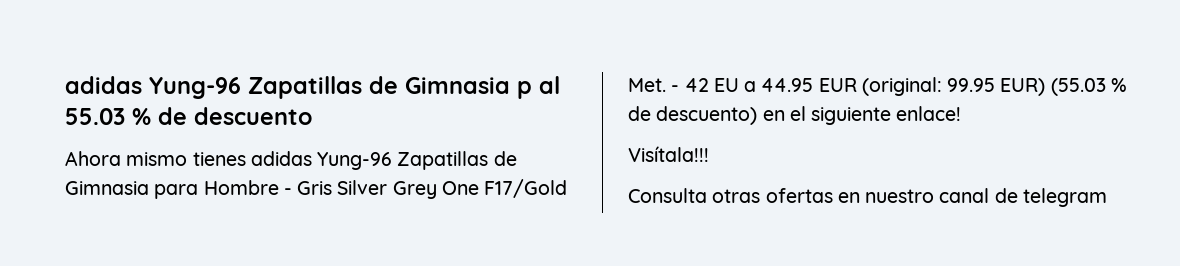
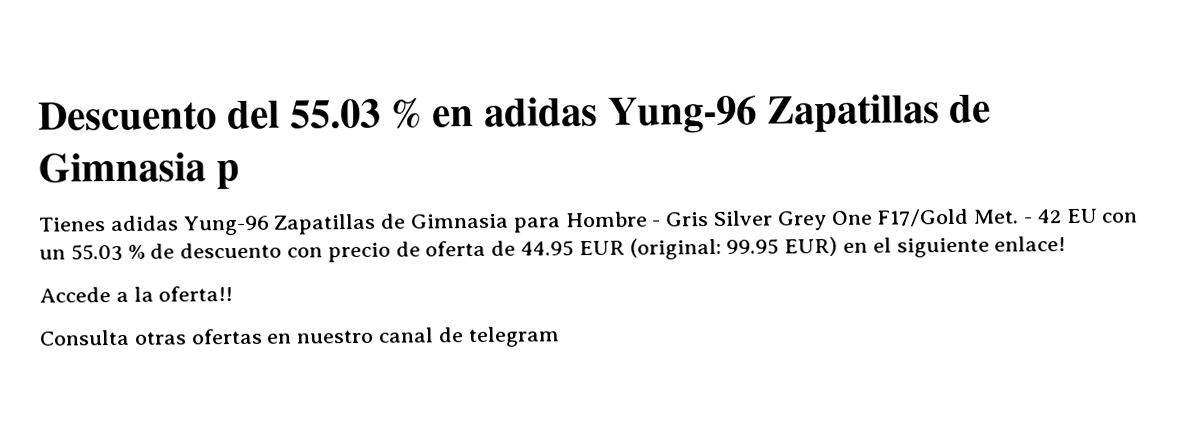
- adidas Yung-96 Zapatillas de Gimnasia p al 55.03 % de descuento
- Ahora mismo tienes adidas Yung-96 Zapatillas de Gimnasia para Hombre - Gris Silver Grey One F17/Gold Met. - 42 EU a 44.95 EUR (original: 99.95 EUR) (55.03 % de descuento) en el siguiente enlace!
+ Descuento del 55.03 % en adidas Yung-96 Zapatillas de Gimnasia p
+ Tienes adidas Yung-96 Zapatillas de Gimnasia para Hombre - Gris Silver Grey One F17/Gold Met. - 42 EU con un 55.03 % de descuento con precio de oferta de 44.95 EUR (original: 99.95 EUR) en el siguiente enlace!
- Visítala!!!
+ Accede a la oferta!!

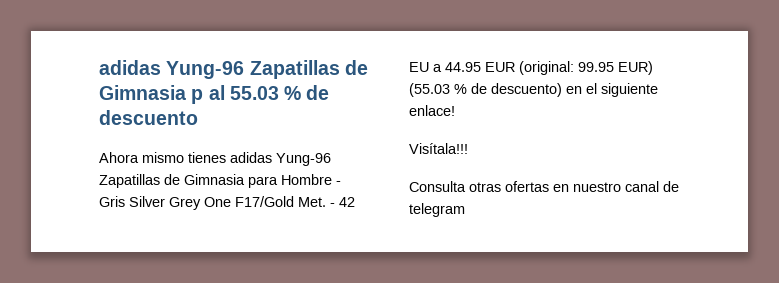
- Descuento del 55.03 % en adidas Yung-96 Zapatillas de Gimnasia p
- Tienes adidas Yung-96 Zapatillas de Gimnasia para Hombre - Gris Silver Grey One F17/Gold Met. - 42 EU con un 55.03 % de descuento con precio de oferta de 44.95 EUR (original: 99.95 EUR) en el siguiente enlace!
+ adidas Yung-96 Zapatillas de Gimnasia p al 55.03 % de descuento
+ Ahora mismo tienes adidas Yung-96 Zapatillas de Gimnasia para Hombre - Gris Silver Grey One F17/Gold Met. - 42 EU a 44.95 EUR (original: 99.95 EUR) (55.03 % de descuento) en el siguiente enlace!
- Accede a la oferta!!
+ Visítala!!!

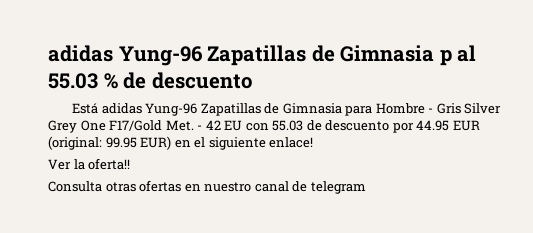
- Ahora mismo tienes adidas Yung-96 Zapatillas de Gimnasia para Hombre - Gris Silver Grey One F17/Gold Met. - 42 EU a 44.95 EUR (original: 99.95 EUR) (55.03 % de descuento) en el siguiente enlace!
+ Está adidas Yung-96 Zapatillas de Gimnasia para Hombre - Gris Silver Grey One F17/Gold Met. - 42 EU con 55.03 de descuento por 44.95 EUR (original: 99.95 EUR) en el siguiente enlace!
- Visítala!!!
+ Ver la oferta!!

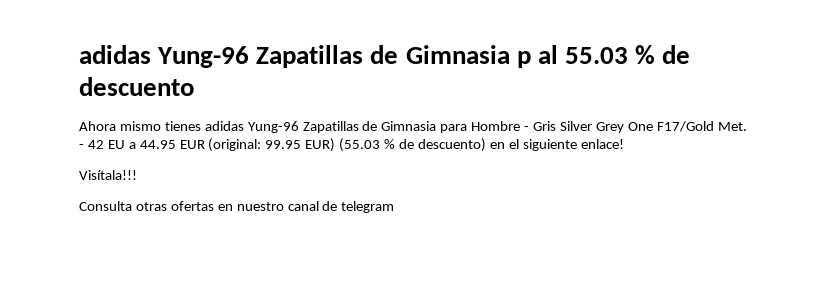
- Está adidas Yung-96 Zapatillas de Gimnasia para Hombre - Gris Silver Grey One F17/Gold Met. - 42 EU con 55.03 de descuento por 44.95 EUR (original: 99.95 EUR) en el siguiente enlace!
+ Ahora mismo tienes adidas Yung-96 Zapatillas de Gimnasia para Hombre - Gris Silver Grey One F17/Gold Met. - 42 EU a 44.95 EUR (original: 99.95 EUR) (55.03 % de descuento) en el siguiente enlace!
- Ver la oferta!!
+ Visítala!!!

